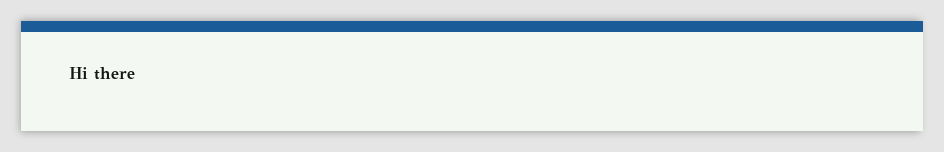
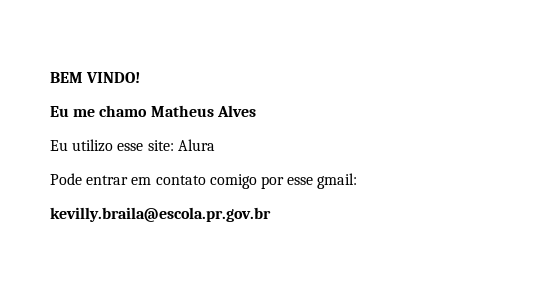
- Hi there
+ BEM VINDO!
+ Eu me chamo Matheus Alves
+ Eu utilizo esse site: Alura
+ Pode entrar em contato comigo por esse gmail:
+ kevilly.braila@escola.pr.gov.br

